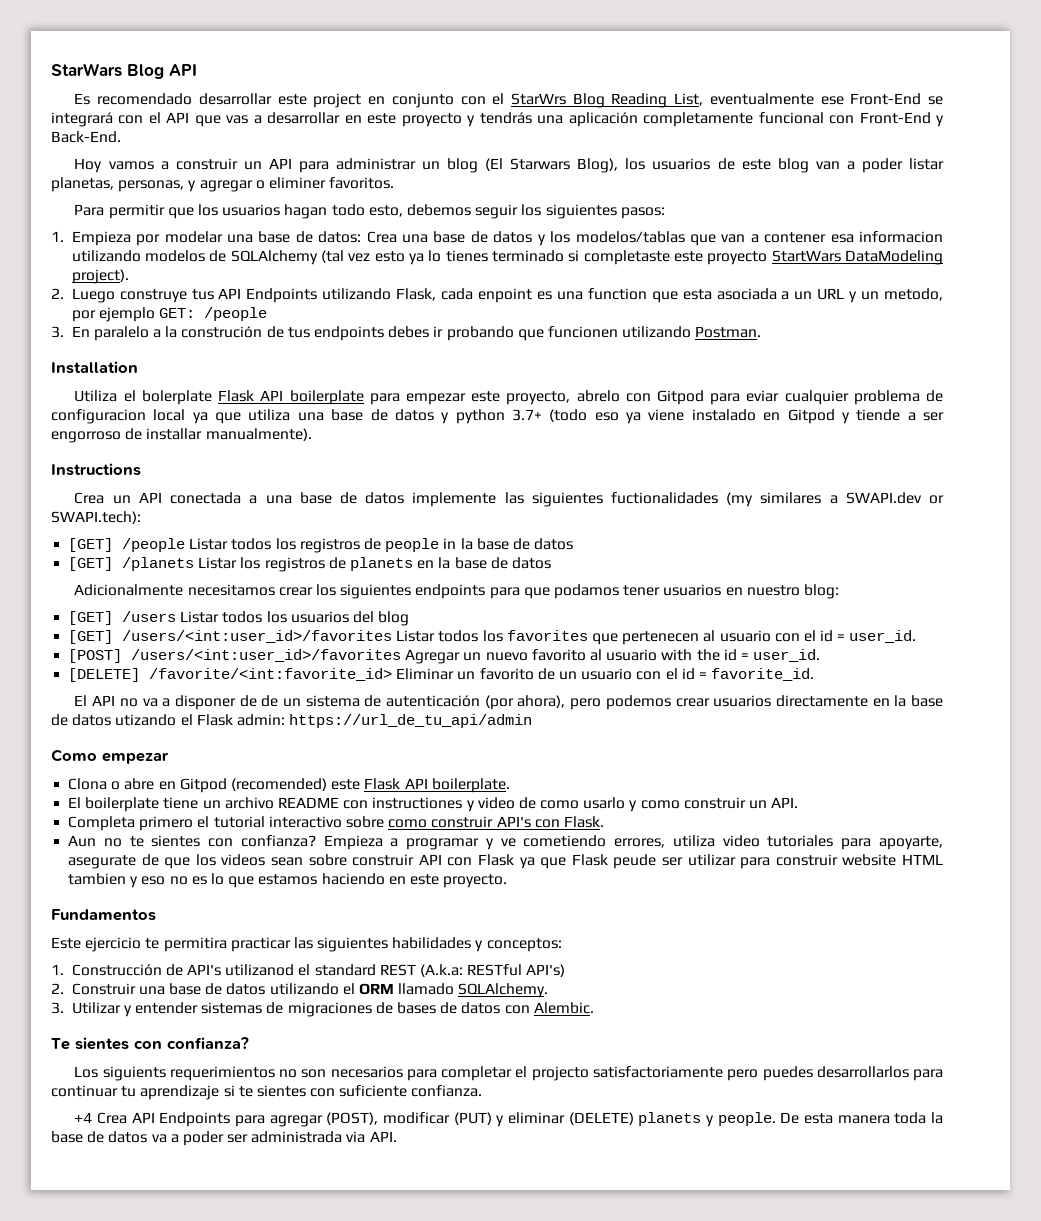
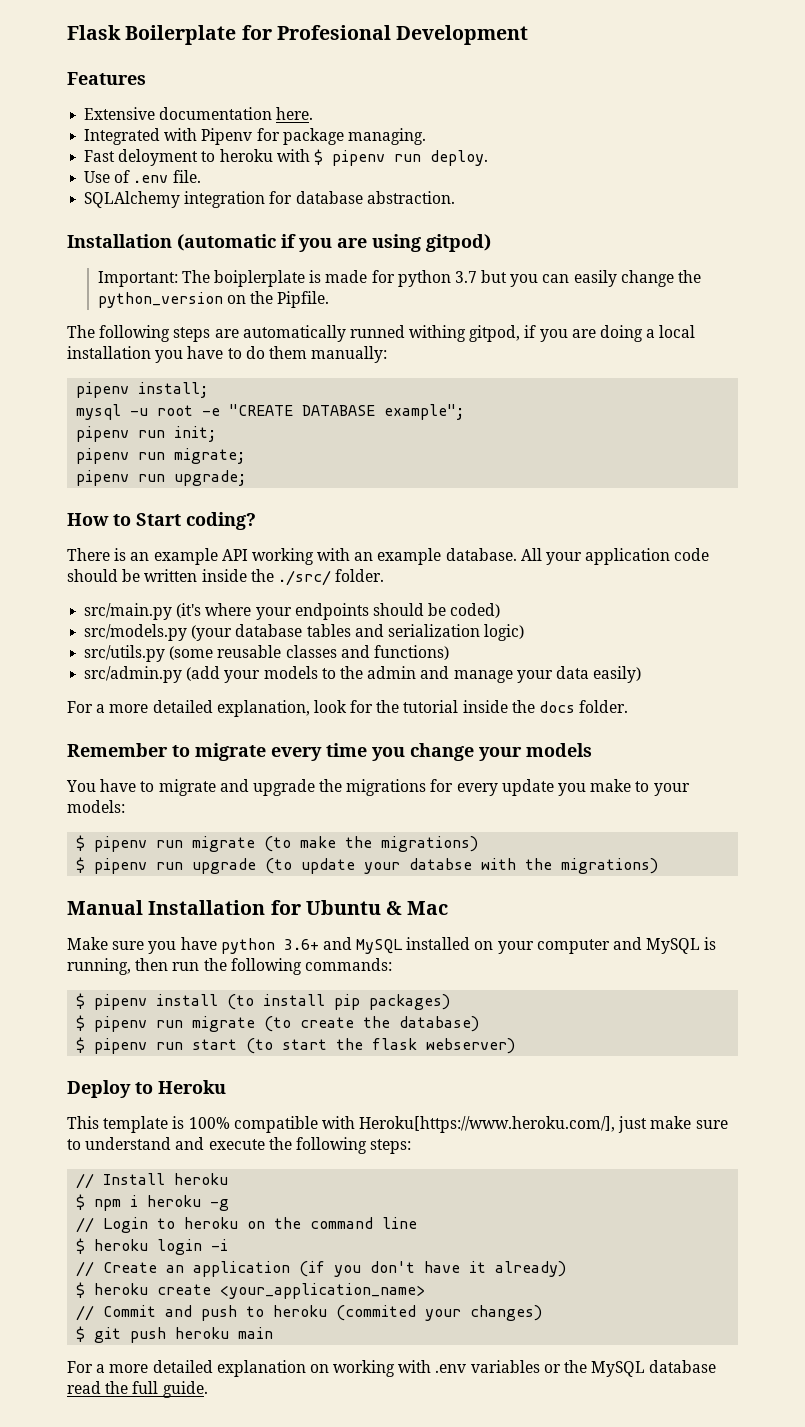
- StarWars Blog API
- Es recomendado desarrollar este project en conjunto con el StarWrs Blog Reading List, eventualmente ese Front-End se integrará con el API que vas a desarrollar en este proyecto y tendrás una aplicación completamente funcional con Front-End y Back-End.
- Hoy vamos a construir un API para administrar un blog (El Starwars Blog), los usuarios de este blog van a poder listar planetas, personas, y agregar o eliminer favoritos.
- Para permitir que los usuarios hagan todo esto, debemos seguir los siguientes pasos:
- 1. Empieza por modelar una base de datos: Crea una base de datos y los modelos/tablas que van a contener esa informacion utilizando modelos de SQLAlchemy (tal vez esto ya lo tienes terminado si completaste este proyecto StartWars DataModeling project).
- 2. Luego construye tus API Endpoints utilizando Flask, cada enpoint es una function que esta asociada a un URL y un metodo, por ejemplo GET: /people
- 3. En paralelo a la construción de tus endpoints debes ir probando que funcionen utilizando Postman.
- Installation
- Utiliza el bolerplate Flask API boilerplate para empezar este proyecto, abrelo con Gitpod para eviar cualquier problema de configuracion local ya que utiliza una base de datos y python 3.7+ (todo eso ya viene instalado en Gitpod y tiende a ser engorroso de installar manualmente).
- Instructions
- Crea un API conectada a una base de datos implemente las siguientes fuctionalidades (my similares a SWAPI.dev or SWAPI.tech):
- [GET] /people Listar todos los registros de people in la base de datos
- [GET] /planets Listar los registros de planets en la base de datos
- Adicionalmente necesitamos crear los siguientes endpoints para que podamos tener usuarios en nuestro blog:
- [GET] /users Listar todos los usuarios del blog
- [GET] /users/<int:user_id>/favorites Listar todos los favorites que pertenecen al usuario con el id = user_id.
- [POST] /users/<int:user_id>/favorites Agregar un nuevo favorito al usuario with the id = user_id.
- [DELETE] /favorite/<int:favorite_id> Eliminar un favorito de un usuario con el id = favorite_id.
- El API no va a disponer de de un sistema de autenticación (por ahora), pero podemos crear usuarios directamente en la base de datos utizando el Flask admin: https://url_de_tu_api/admin
- Como empezar
- Clona o abre en Gitpod (recomended) este Flask API boilerplate.
- El boilerplate tiene un archivo README con instructiones y video de como usarlo y como construir un API.
- Completa primero el tutorial interactivo sobre como construir API's con Flask.
- Aun no te sientes con confianza? Empieza a programar y ve cometiendo errores, utiliza video tutoriales para apoyarte, asegurate de que los videos sean sobre construir API con Flask ya que Flask peude ser utilizar para construir website HTML tambien y eso no es lo que estamos haciendo en este proyecto.
- Fundamentos
- Este ejercicio te permitira practicar las siguientes habilidades y conceptos:
- 1. Construcción de API's utilizanod el standard REST (A.k.a: RESTful API's)
- 2. Construir una base de datos utilizando el ORM llamado SQLAlchemy.
- 3. Utilizar y entender sistemas de migraciones de bases de datos con Alembic.
- Te sientes con confianza?
- Los siguients requerimientos no son necesarios para completar el projecto satisfactoriamente pero puedes desarrollarlos para continuar tu aprendizaje si te sientes con suficiente confianza.
- +4 Crea API Endpoints para agregar (POST), modificar (PUT) y eliminar (DELETE) planets y people. De esta manera toda la base de datos va a poder ser administrada via API.
+ Flask Boilerplate for Profesional Development
+ Features
+ Extensive documentation here.
+ Integrated with Pipenv for package managing.
+ Fast deloyment to heroku with $ pipenv run deploy.
+ Use of .env file.
+ SQLAlchemy integration for database abstraction.
+ Installation (automatic if you are using gitpod)
+ Important: The boiplerplate is made for python 3.7 but you can easily change the python_version on the Pipfile.
+ The following steps are automatically runned withing gitpod, if you are doing a local installation you have to do them manually:
+ pipenv install;
+ mysql -u root -e "CREATE DATABASE example";
+ pipenv run init;
+ pipenv run migrate;
+ pipenv run upgrade;
+ How to Start coding?
+ There is an example API working with an example database. All your application code should be written inside the ./src/ folder.
+ src/main.py (it's where your endpoints should be coded)
+ src/models.py (your database tables and serialization logic)
+ src/utils.py (some reusable classes and functions)
+ src/admin.py (add your models to the admin and manage your data easily)
+ For a more detailed explanation, look for the tutorial inside the docs folder.
+ Remember to migrate every time you change your models
+ You have to migrate and upgrade the migrations for every update you make to your models:
+ $ pipenv run migrate (to make the migrations)
+ $ pipenv run upgrade (to update your databse with the migrations)
+ Manual Installation for Ubuntu & Mac
+ Make sure you have python 3.6+ and MySQL installed on your computer and MySQL is running, then run the following commands:
+ $ pipenv install (to install pip packages)
+ $ pipenv run migrate (to create the database)
+ $ pipenv run start (to start the flask webserver)
+ Deploy to Heroku
+ This template is 100% compatible with Heroku[https://www.heroku.com/], just make sure to understand and execute the following steps:
+ // Install heroku
+ $ npm i heroku -g
+ // Login to heroku on the command line
+ $ heroku login -i
+ // Create an application (if you don't have it already)
+ $ heroku create <your_application_name>
+ // Commit and push to heroku (commited your changes)
+ $ git push heroku main
+ For a more detailed explanation on working with .env variables or the MySQL database read the full guide.

